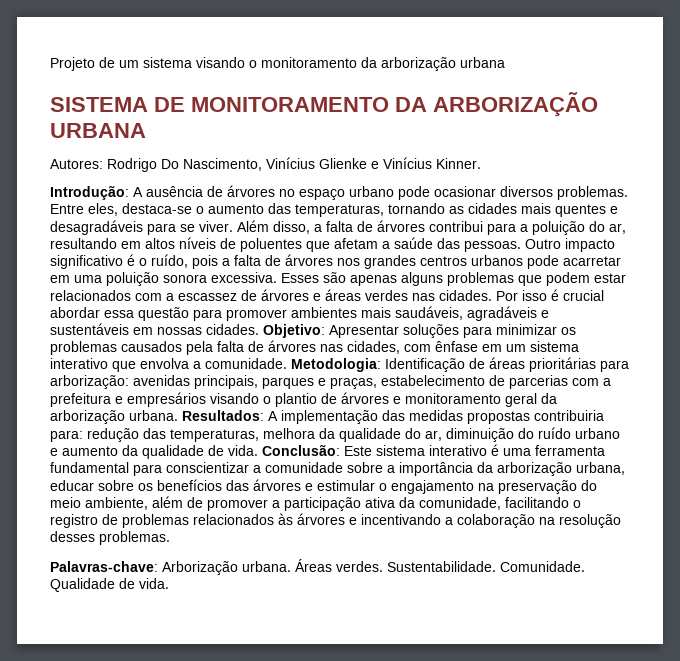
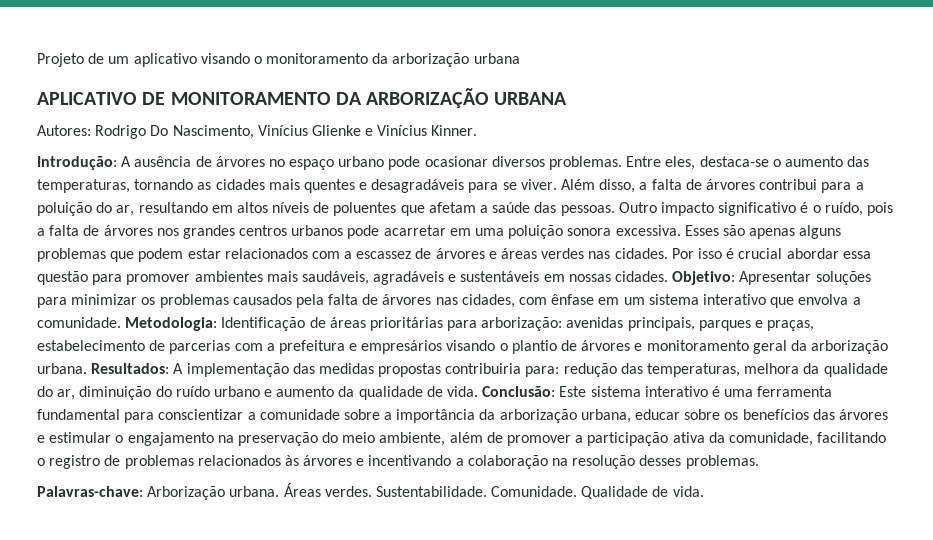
- Projeto de um sistema visando o monitoramento da arborização urbana
+ Projeto de um aplicativo visando o monitoramento da arborização urbana
- SISTEMA DE MONITORAMENTO DA ARBORIZAÇÃO URBANA
+ APLICATIVO DE MONITORAMENTO DA ARBORIZAÇÃO URBANA

